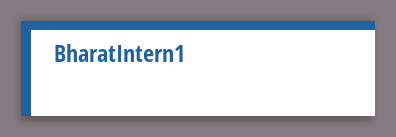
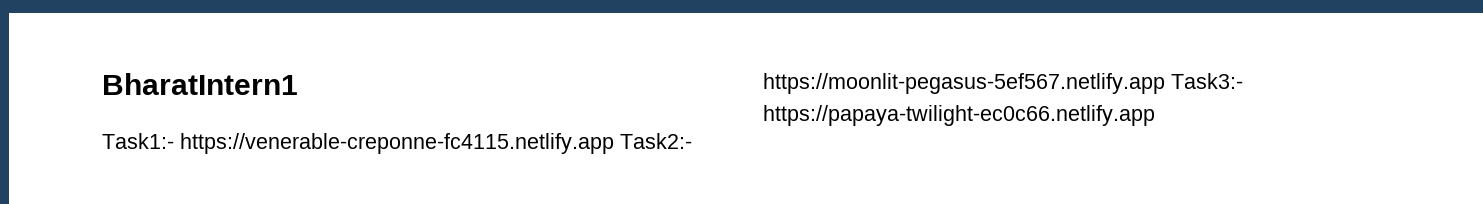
+ Task1:- https://venerable-creponne-fc4115.netlify.app Task2:- https://moonlit-pegasus-5ef567.netlify.app Task3:- https://papaya-twilight-ec0c66.netlify.app

